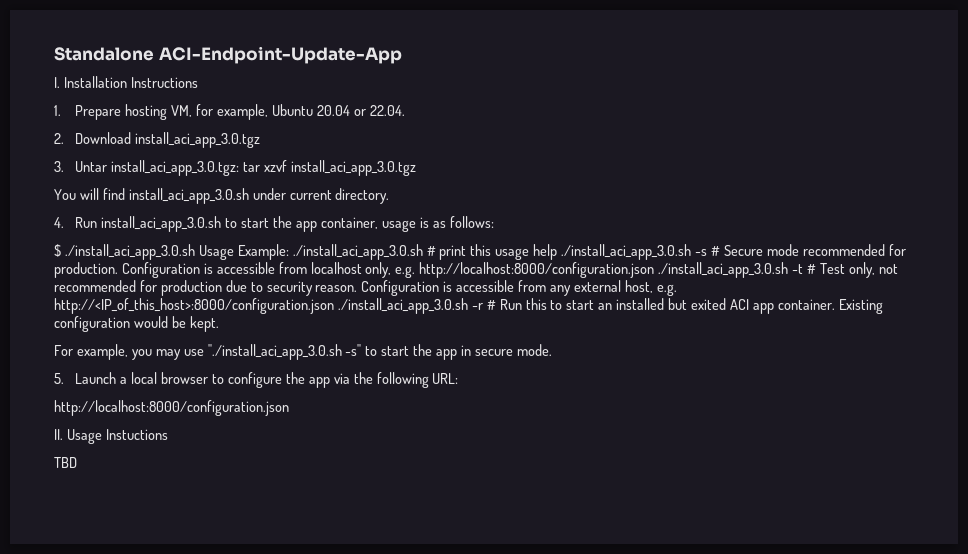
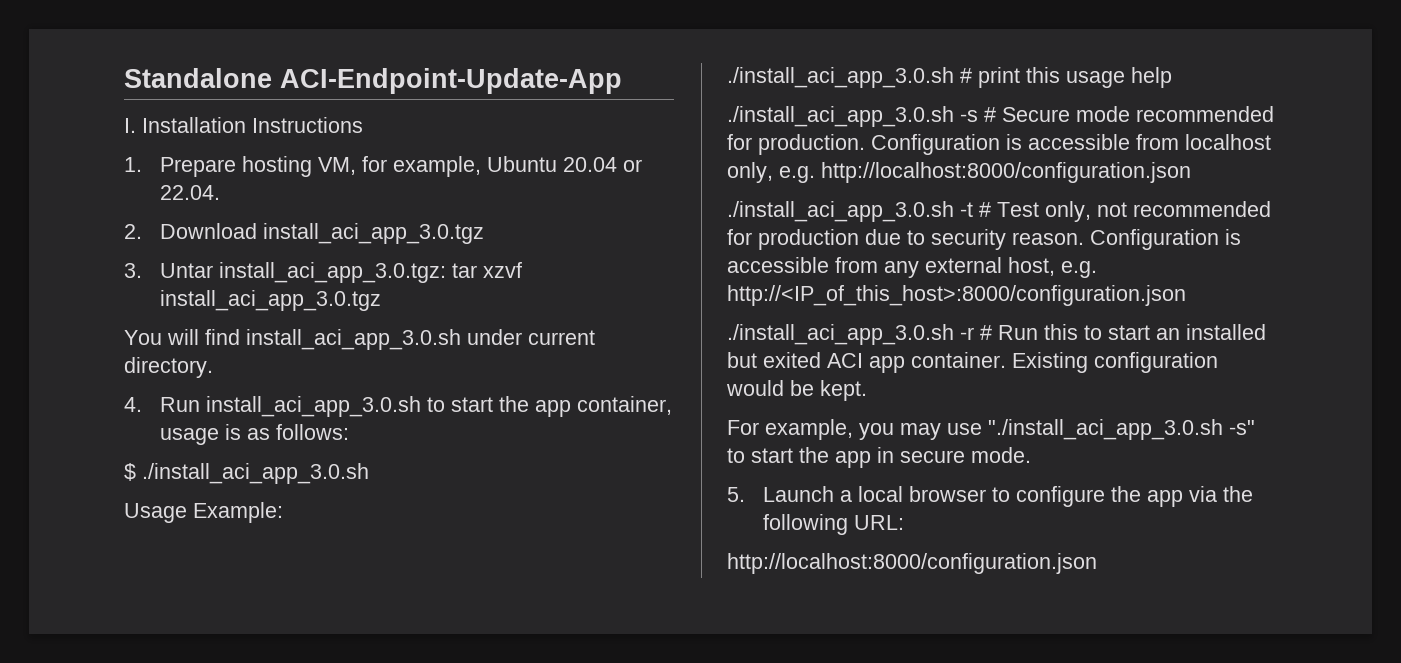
- $ ./install_aci_app_3.0.sh Usage Example: ./install_aci_app_3.0.sh # print this usage help ./install_aci_app_3.0.sh -s # Secure mode recommended for production.
+ $ ./install_aci_app_3.0.sh
+ Usage Example:
+ ./install_aci_app_3.0.sh # print this usage help
+ ./install_aci_app_3.0.sh -s # Secure mode recommended for production.
- Configuration is accessible from localhost only, e.g. http://localhost:8000/configuration.json ./install_aci_app_3.0.sh -t # Test only, not recommended for production due to security reason.
+ Configuration is accessible from localhost only, e.g. http://localhost:8000/configuration.json
+ ./install_aci_app_3.0.sh -t # Test only, not recommended for production due to security reason.
- Configuration is accessible from any external host, e.g. http://<IP_of_this_host>:8000/configuration.json ./install_aci_app_3.0.sh -r # Run this to start an installed but exited ACI app container.
+ Configuration is accessible from any external host, e.g. http://<IP_of_this_host>:8000/configuration.json
+ ./install_aci_app_3.0.sh -r # Run this to start an installed but exited ACI app container.
- II. Usage Instuctions
- TBD

